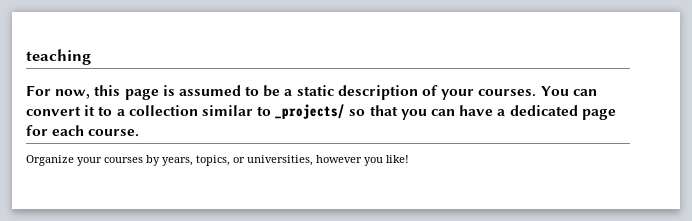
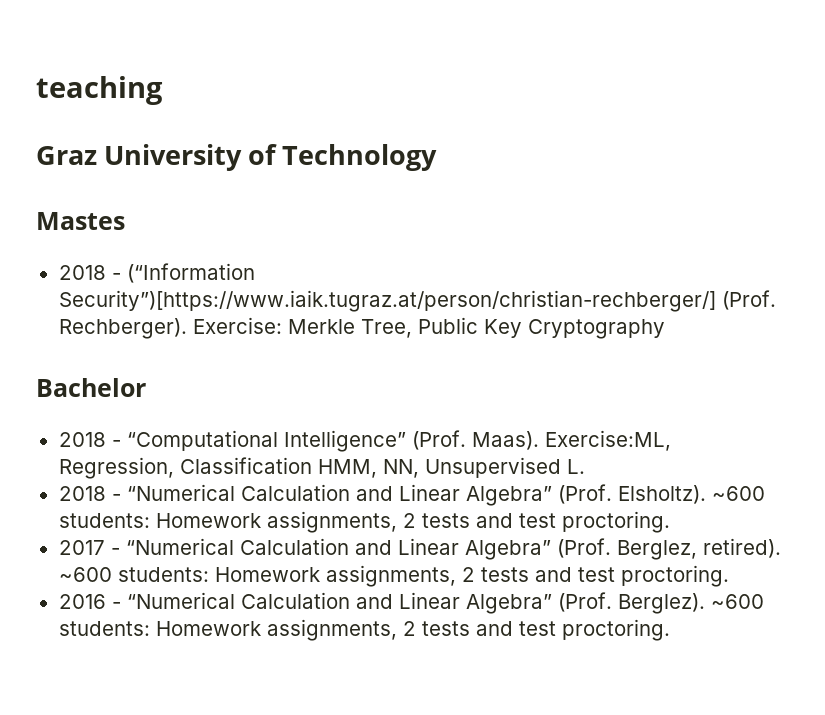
- For now, this page is assumed to be a static description of your courses. You can convert it to a collection similar to _projects/ so that you can have a dedicated page for each course.
- Organize your courses by years, topics, or universities, however you like!
+ Graz University of Technology
+ Mastes
+ 2018 - (“Information Security”)[https://www.iaik.tugraz.at/person/christian-rechberger/] (Prof. Rechberger). Exercise: Merkle Tree, Public Key Cryptography
+ Bachelor
+ 2018 - “Computational Intelligence” (Prof. Maas). Exercise:ML, Regression, Classification HMM, NN, Unsupervised L.
+ 2018 - “Numerical Calculation and Linear Algebra” (Prof. Elsholtz). ~600 students: Homework assignments, 2 tests and test proctoring.
+ 2017 - “Numerical Calculation and Linear Algebra” (Prof. Berglez, retired). ~600 students: Homework assignments, 2 tests and test proctoring.
+ 2016 - “Numerical Calculation and Linear Algebra” (Prof. Berglez). ~600 students: Homework assignments, 2 tests and test proctoring.

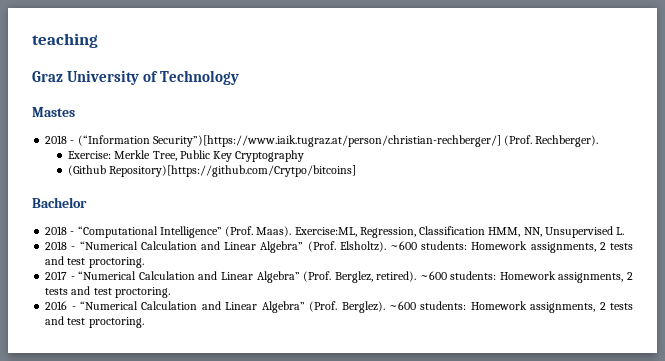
- 2018 - (“Information Security”)[https://www.iaik.tugraz.at/person/christian-rechberger/] (Prof. Rechberger). Exercise: Merkle Tree, Public Key Cryptography
+ 2018 - (“Information Security”)[https://www.iaik.tugraz.at/person/christian-rechberger/] (Prof. Rechberger).
+ Exercise: Merkle Tree, Public Key Cryptography
+ (Github Repository)[https://github.com/Crytpo/bitcoins]

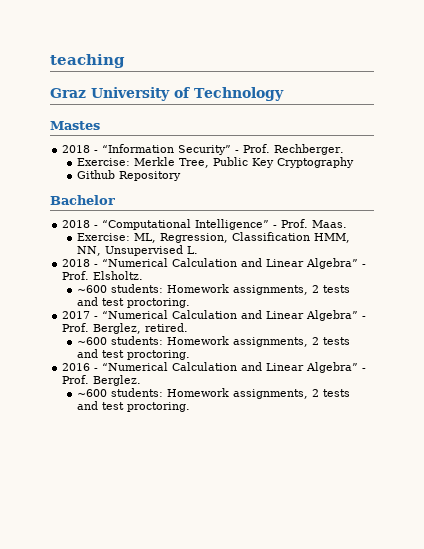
- 2018 - (“Information Security”)[https://www.iaik.tugraz.at/person/christian-rechberger/] (Prof. Rechberger).
+ 2018 - “Information Security” - Prof. Rechberger.
- (Github Repository)[https://github.com/Crytpo/bitcoins]
+ Github Repository
- 2018 - “Computational Intelligence” (Prof. Maas). Exercise:ML, Regression, Classification HMM, NN, Unsupervised L.
+ 2018 - “Computational Intelligence” - Prof. Maas.
+ Exercise: ML, Regression, Classification HMM, NN, Unsupervised L.
- 2018 - “Numerical Calculation and Linear Algebra” (Prof. Elsholtz). ~600 students: Homework assignments, 2 tests and test proctoring.
+ 2018 - “Numerical Calculation and Linear Algebra” - Prof. Elsholtz.
+ ~600 students: Homework assignments, 2 tests and test proctoring.
- 2017 - “Numerical Calculation and Linear Algebra” (Prof. Berglez, retired). ~600 students: Homework assignments, 2 tests and test proctoring.
+ 2017 - “Numerical Calculation and Linear Algebra” - Prof. Berglez, retired.
+ ~600 students: Homework assignments, 2 tests and test proctoring.
- 2016 - “Numerical Calculation and Linear Algebra” (Prof. Berglez). ~600 students: Homework assignments, 2 tests and test proctoring.
+ 2016 - “Numerical Calculation and Linear Algebra” - Prof. Berglez.
+ ~600 students: Homework assignments, 2 tests and test proctoring.

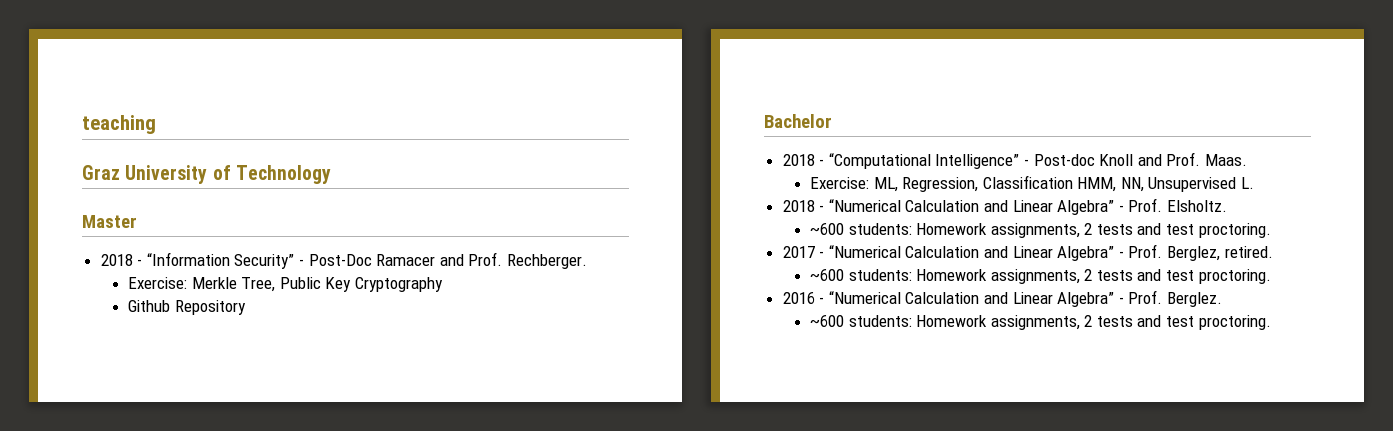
- Mastes
+ Master
- 2018 - “Information Security” - Prof. Rechberger.
+ 2018 - “Information Security” - Post-Doc Ramacer and Prof. Rechberger.
- 2018 - “Computational Intelligence” - Prof. Maas.
+ 2018 - “Computational Intelligence” - Post-doc Knoll and Prof. Maas.

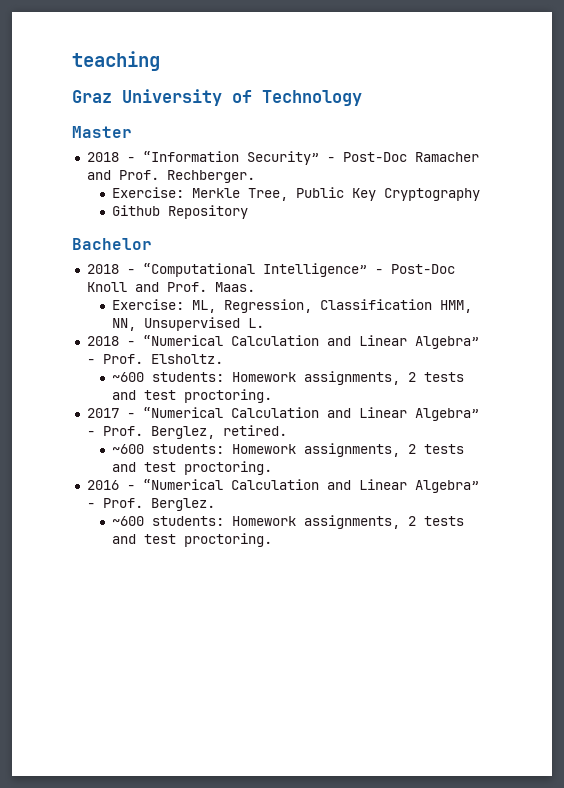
- 2018 - “Information Security” - Post-Doc Ramacer and Prof. Rechberger.
+ 2018 - “Information Security” - Post-Doc Ramacher and Prof. Rechberger.
- 2018 - “Computational Intelligence” - Post-doc Knoll and Prof. Maas.
+ 2018 - “Computational Intelligence” - Post-Doc Knoll and Prof. Maas.

